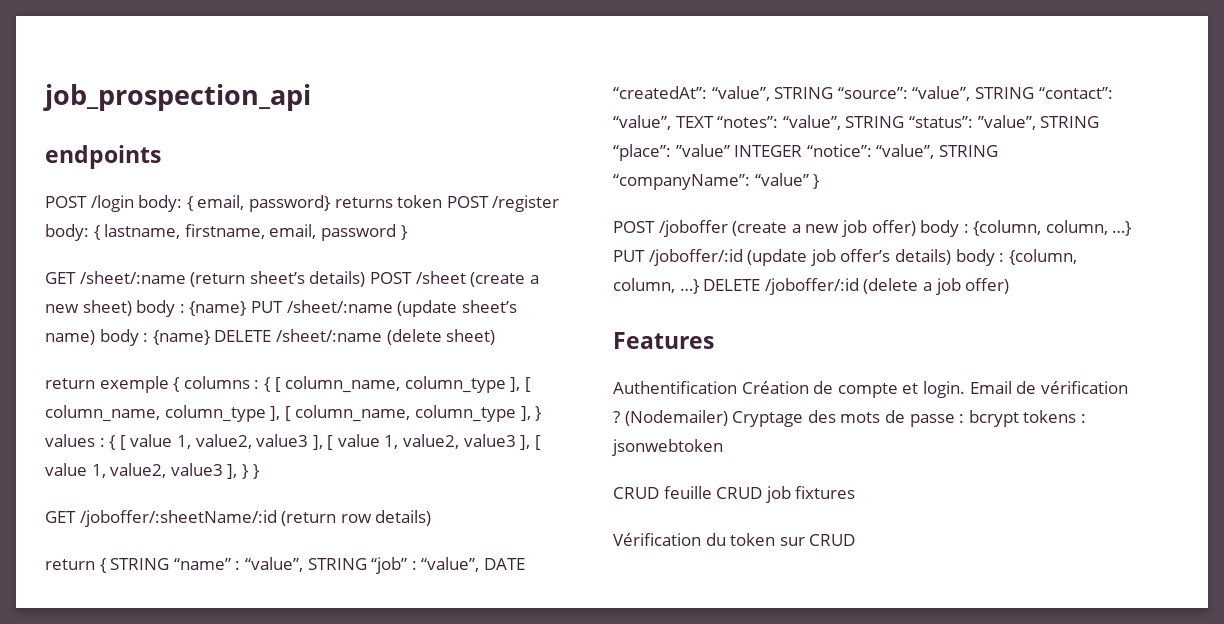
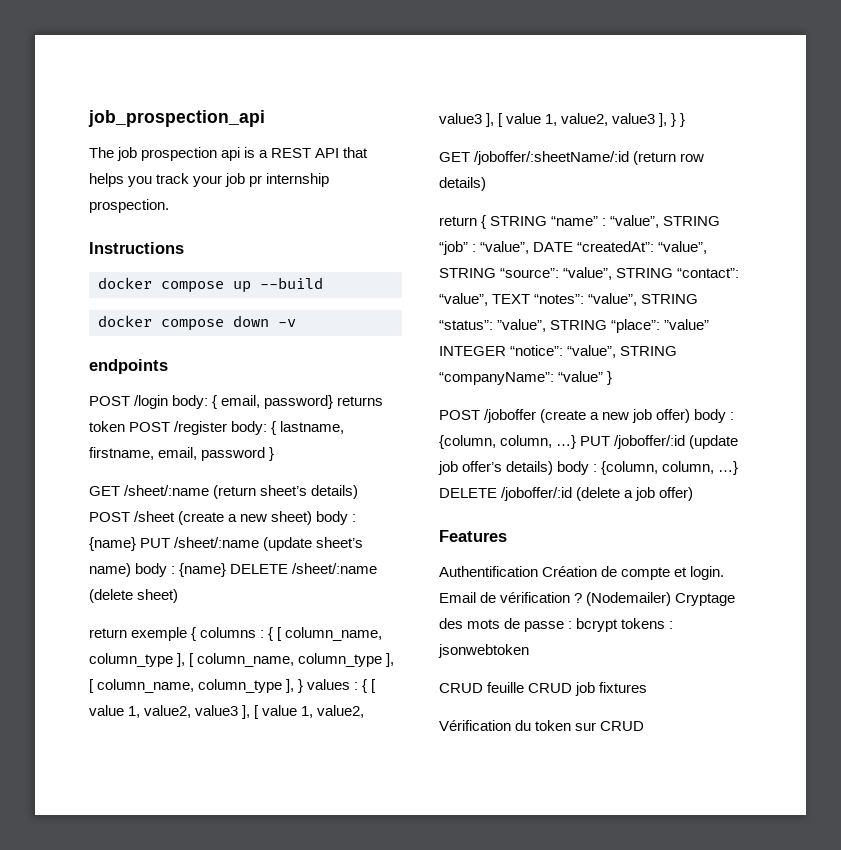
+ The job prospection api is a REST API that helps you track your job pr internship prospection.
+ Instructions
+ docker compose up --build
+ docker compose down -v

